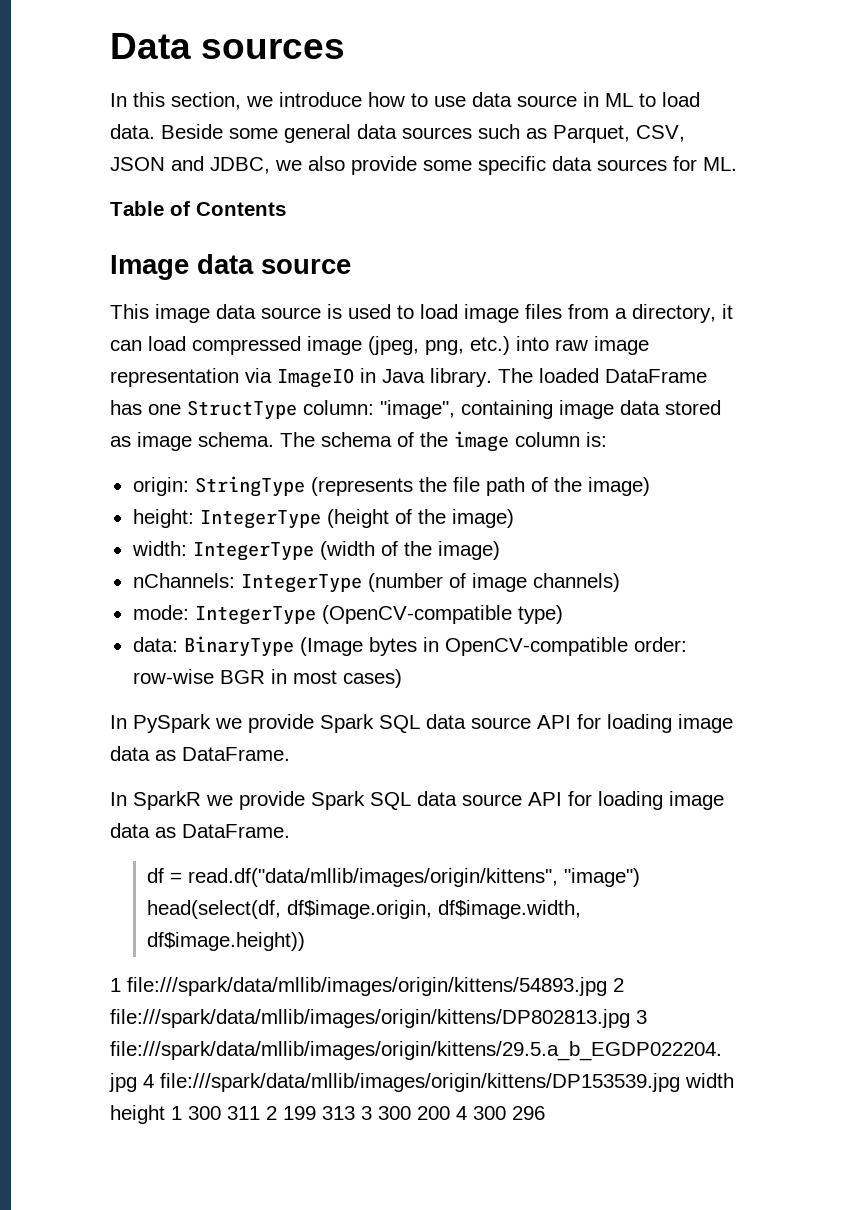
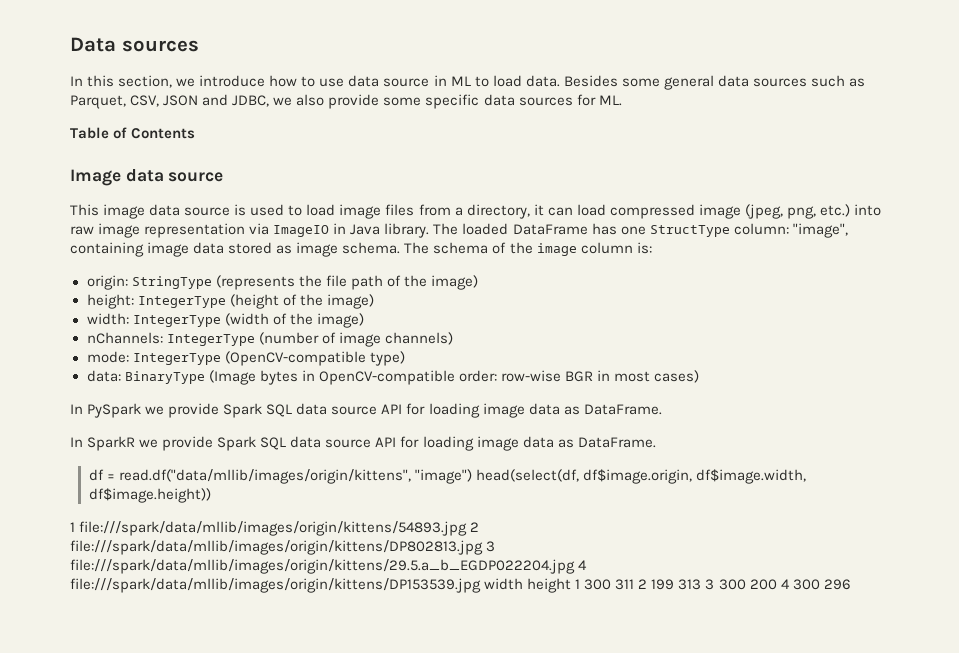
- Beside some general data sources such as Parquet, CSV, JSON and JDBC, we also provide some specific data sources for ML.
+ Besides some general data sources such as Parquet, CSV, JSON and JDBC, we also provide some specific data sources for ML.

